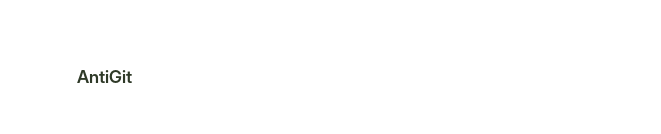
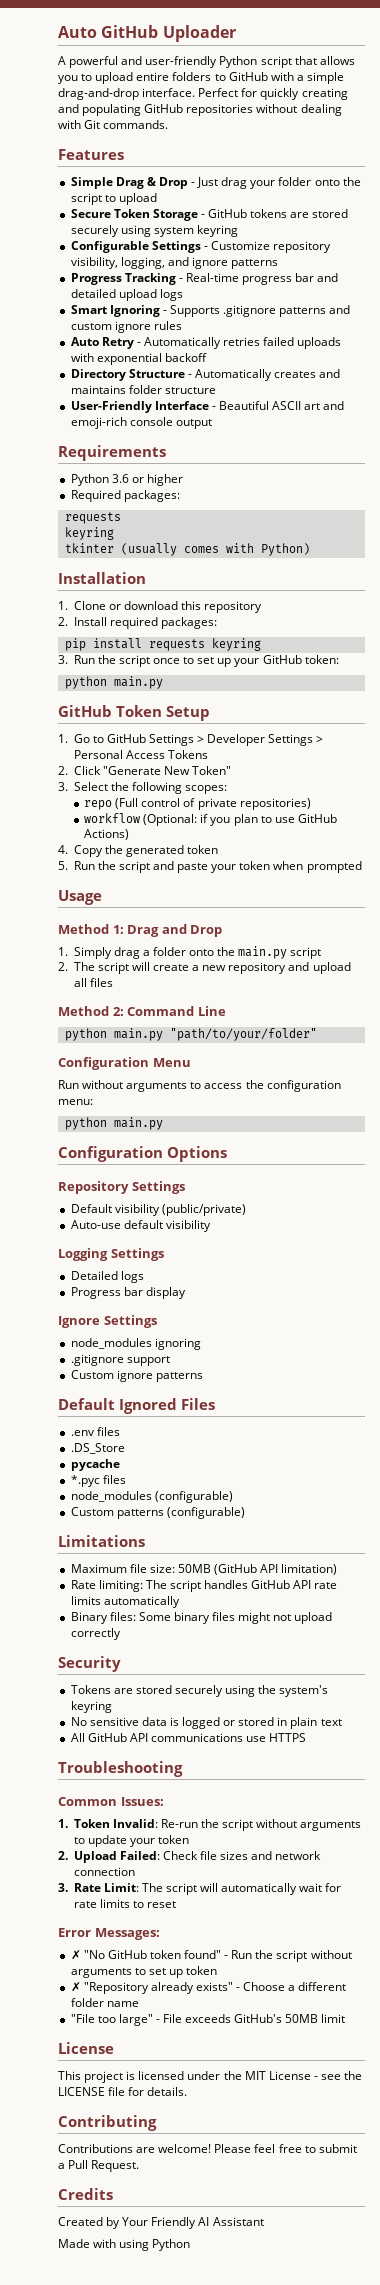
- AntiGit
+ Auto GitHub Uploader
+ A powerful and user-friendly Python script that allows you to upload entire folders to GitHub with a simple drag-and-drop interface. Perfect for quickly creating and populating GitHub repositories without dealing with Git commands.
+ Features
+ Simple Drag & Drop - Just drag your folder onto the script to upload
+ Secure Token Storage - GitHub tokens are stored securely using system keyring
+ Configurable Settings - Customize repository visibility, logging, and ignore patterns
+ Progress Tracking - Real-time progress bar and detailed upload logs
+ Smart Ignoring - Supports .gitignore patterns and custom ignore rules
+ Auto Retry - Automatically retries failed uploads with exponential backoff
+ Directory Structure - Automatically creates and maintains folder structure
+ User-Friendly Interface - Beautiful ASCII art and emoji-rich console output
+ Requirements
+ Python 3.6 or higher
+ Required packages:
+ requests
+ keyring
+ tkinter (usually comes with Python)
+ Installation
+ 1. Clone or download this repository
+ 2. Install required packages:
+ pip install requests keyring
+ 3. Run the script once to set up your GitHub token:
+ python main.py
+ GitHub Token Setup
+ 1. Go to GitHub Settings > Developer Settings > Personal Access Tokens
+ 2. Click "Generate New Token"
+ 3. Select the following scopes:
+ repo (Full control of private repositories)
+ workflow (Optional: if you plan to use GitHub Actions)
+ 4. Copy the generated token
+ 5. Run the script and paste your token when prompted
+ Usage
+ Method 1: Drag and Drop
+ 1. Simply drag a folder onto the main.py script
+ 2. The script will create a new repository and upload all files
+ Method 2: Command Line
+ python main.py "path/to/your/folder"
+ Configuration Menu
+ Run without arguments to access the configuration menu:
+ python main.py
+ Configuration Options
+ Repository Settings
+ Default visibility (public/private)
+ Auto-use default visibility
+ Logging Settings
+ Detailed logs
+ Progress bar display
+ Ignore Settings
+ node_modules ignoring
+ .gitignore support
+ Custom ignore patterns
+ Default Ignored Files
+ .env files
+ .DS_Store
+ pycache
+ *.pyc files
+ node_modules (configurable)
+ Custom patterns (configurable)
+ Limitations
+ Maximum file size: 50MB (GitHub API limitation)
+ Rate limiting: The script handles GitHub API rate limits automatically
+ Binary files: Some binary files might not upload correctly
+ Security
+ Tokens are stored securely using the system's keyring
+ No sensitive data is logged or stored in plain text
+ All GitHub API communications use HTTPS
+ Troubleshooting
+ Common Issues:
+ 1. Token Invalid: Re-run the script without arguments to update your token
+ 2. Upload Failed: Check file sizes and network connection
+ 3. Rate Limit: The script will automatically wait for rate limits to reset
+ Error Messages:
+ ✗ "No GitHub token found" - Run the script without arguments to set up token
+ ✗ "Repository already exists" - Choose a different folder name
+ "File too large" - File exceeds GitHub's 50MB limit
+ License
+ This project is licensed under the MIT License - see the LICENSE file for details.
+ Contributing
+ Contributions are welcome! Please feel free to submit a Pull Request.
+ Credits
+ Created by Your Friendly AI Assistant
+ Made with using Python

